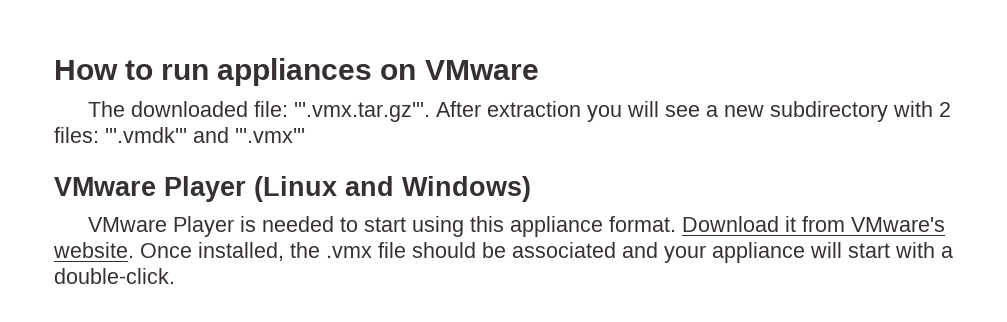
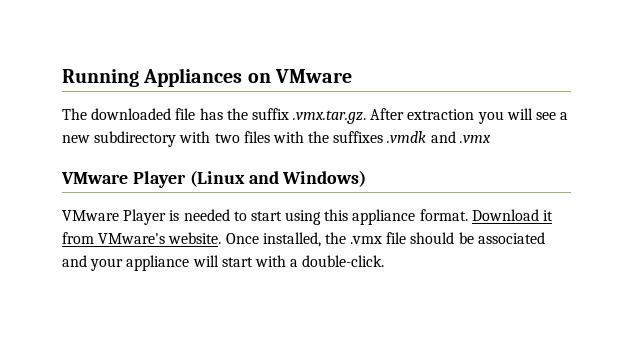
- How to run appliances on VMware
+ Running Appliances on VMware
- The downloaded file: '''.vmx.tar.gz'''. After extraction you will see a new subdirectory with 2 files: '''.vmdk''' and '''.vmx'''
+ The downloaded file has the suffix .vmx.tar.gz. After extraction you will see a new subdirectory with two files with the suffixes .vmdk and .vmx

